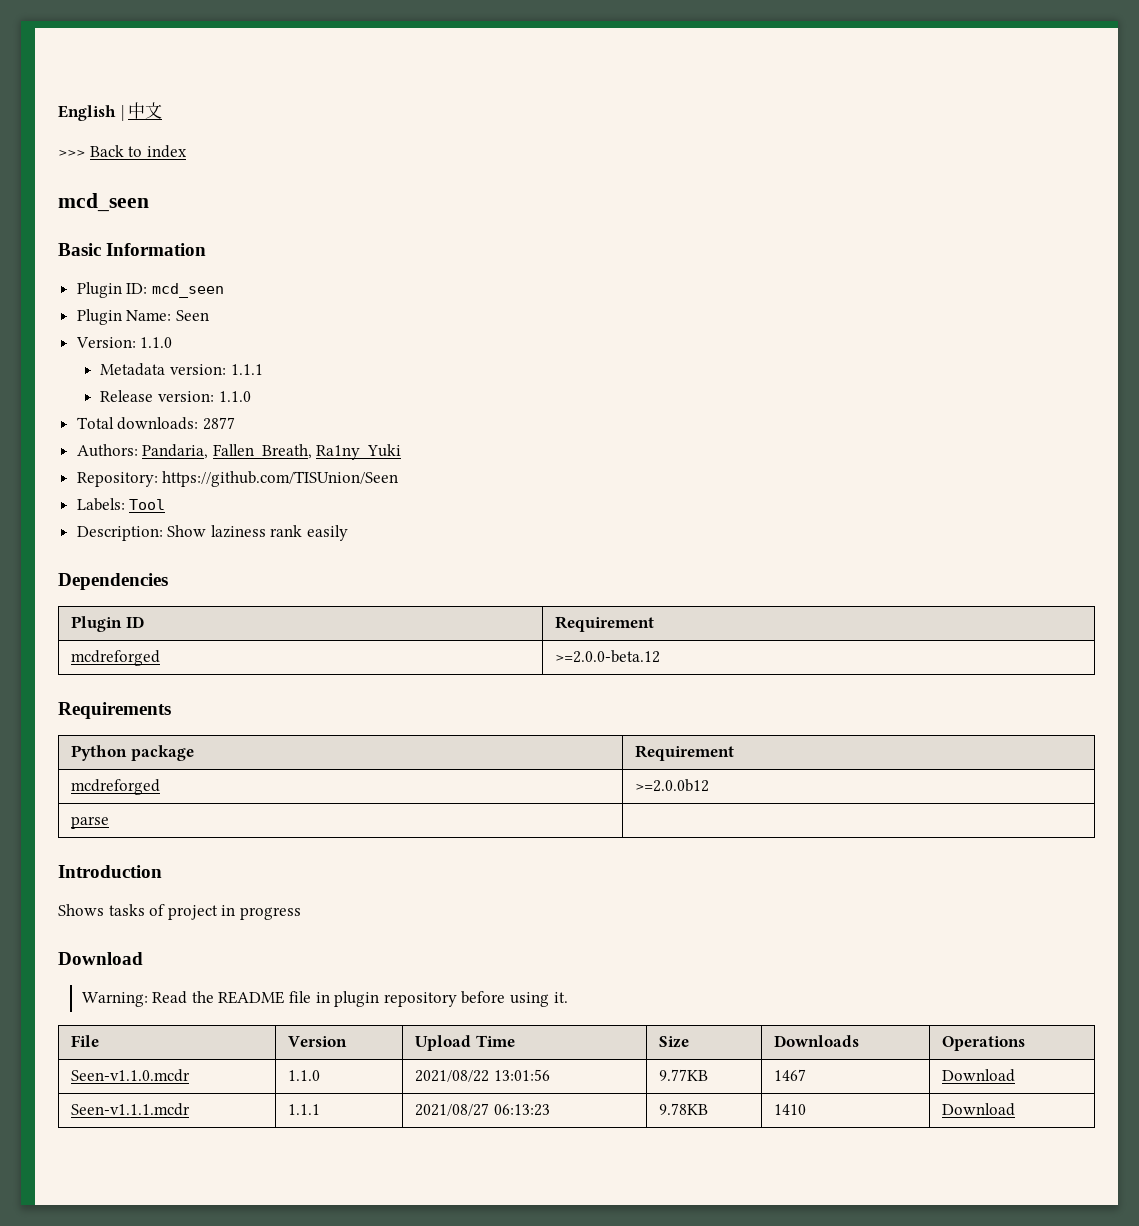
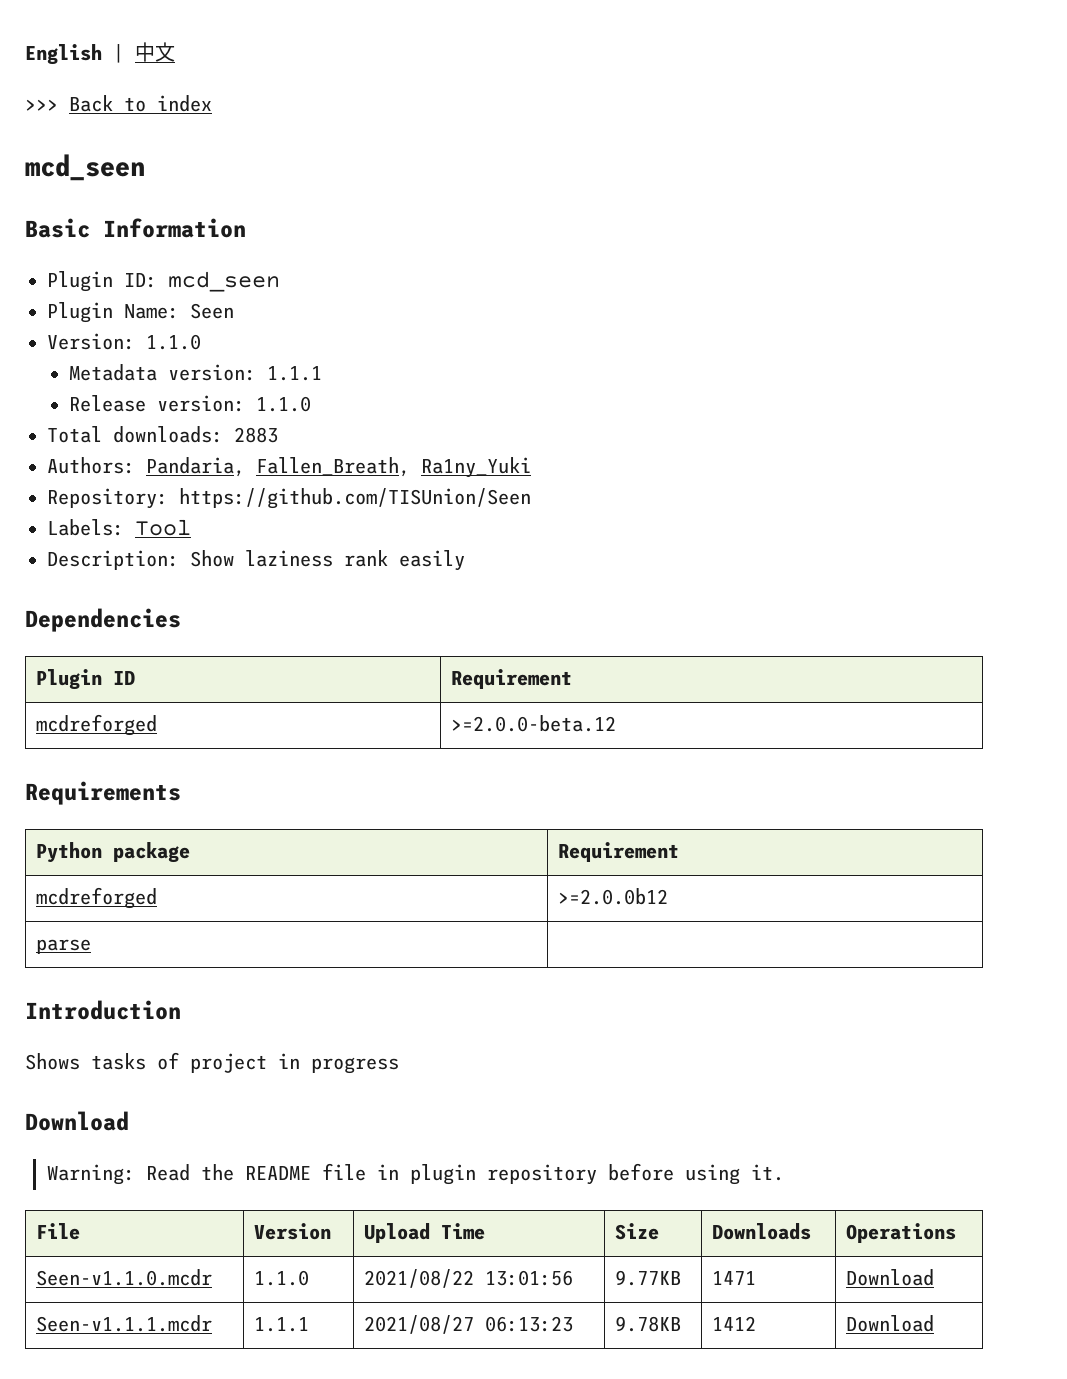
- Total downloads: 2877
+ Total downloads: 2883
- Seen-v1.1.0.mcdr | 1.1.0 | 2021/08/22 13:01:56 | 9.77KB | 1467 | Download
+ Seen-v1.1.0.mcdr | 1.1.0 | 2021/08/22 13:01:56 | 9.77KB | 1471 | Download
- Seen-v1.1.1.mcdr | 1.1.1 | 2021/08/27 06:13:23 | 9.78KB | 1410 | Download
+ Seen-v1.1.1.mcdr | 1.1.1 | 2021/08/27 06:13:23 | 9.78KB | 1412 | Download

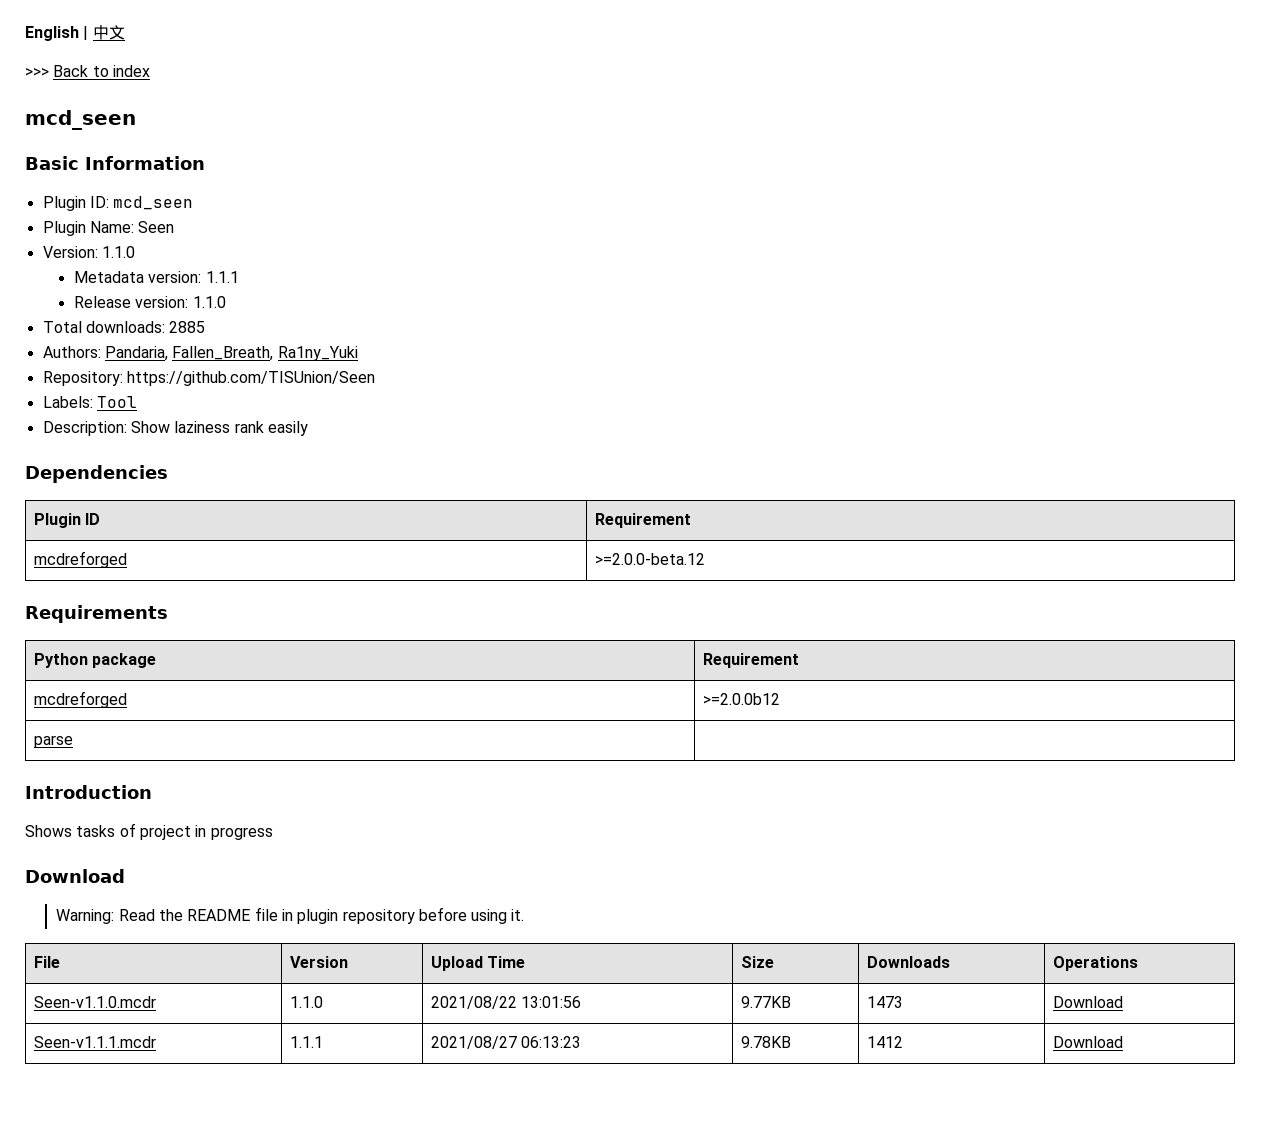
- Total downloads: 2883
+ Total downloads: 2885
- Seen-v1.1.0.mcdr | 1.1.0 | 2021/08/22 13:01:56 | 9.77KB | 1471 | Download
+ Seen-v1.1.0.mcdr | 1.1.0 | 2021/08/22 13:01:56 | 9.77KB | 1473 | Download

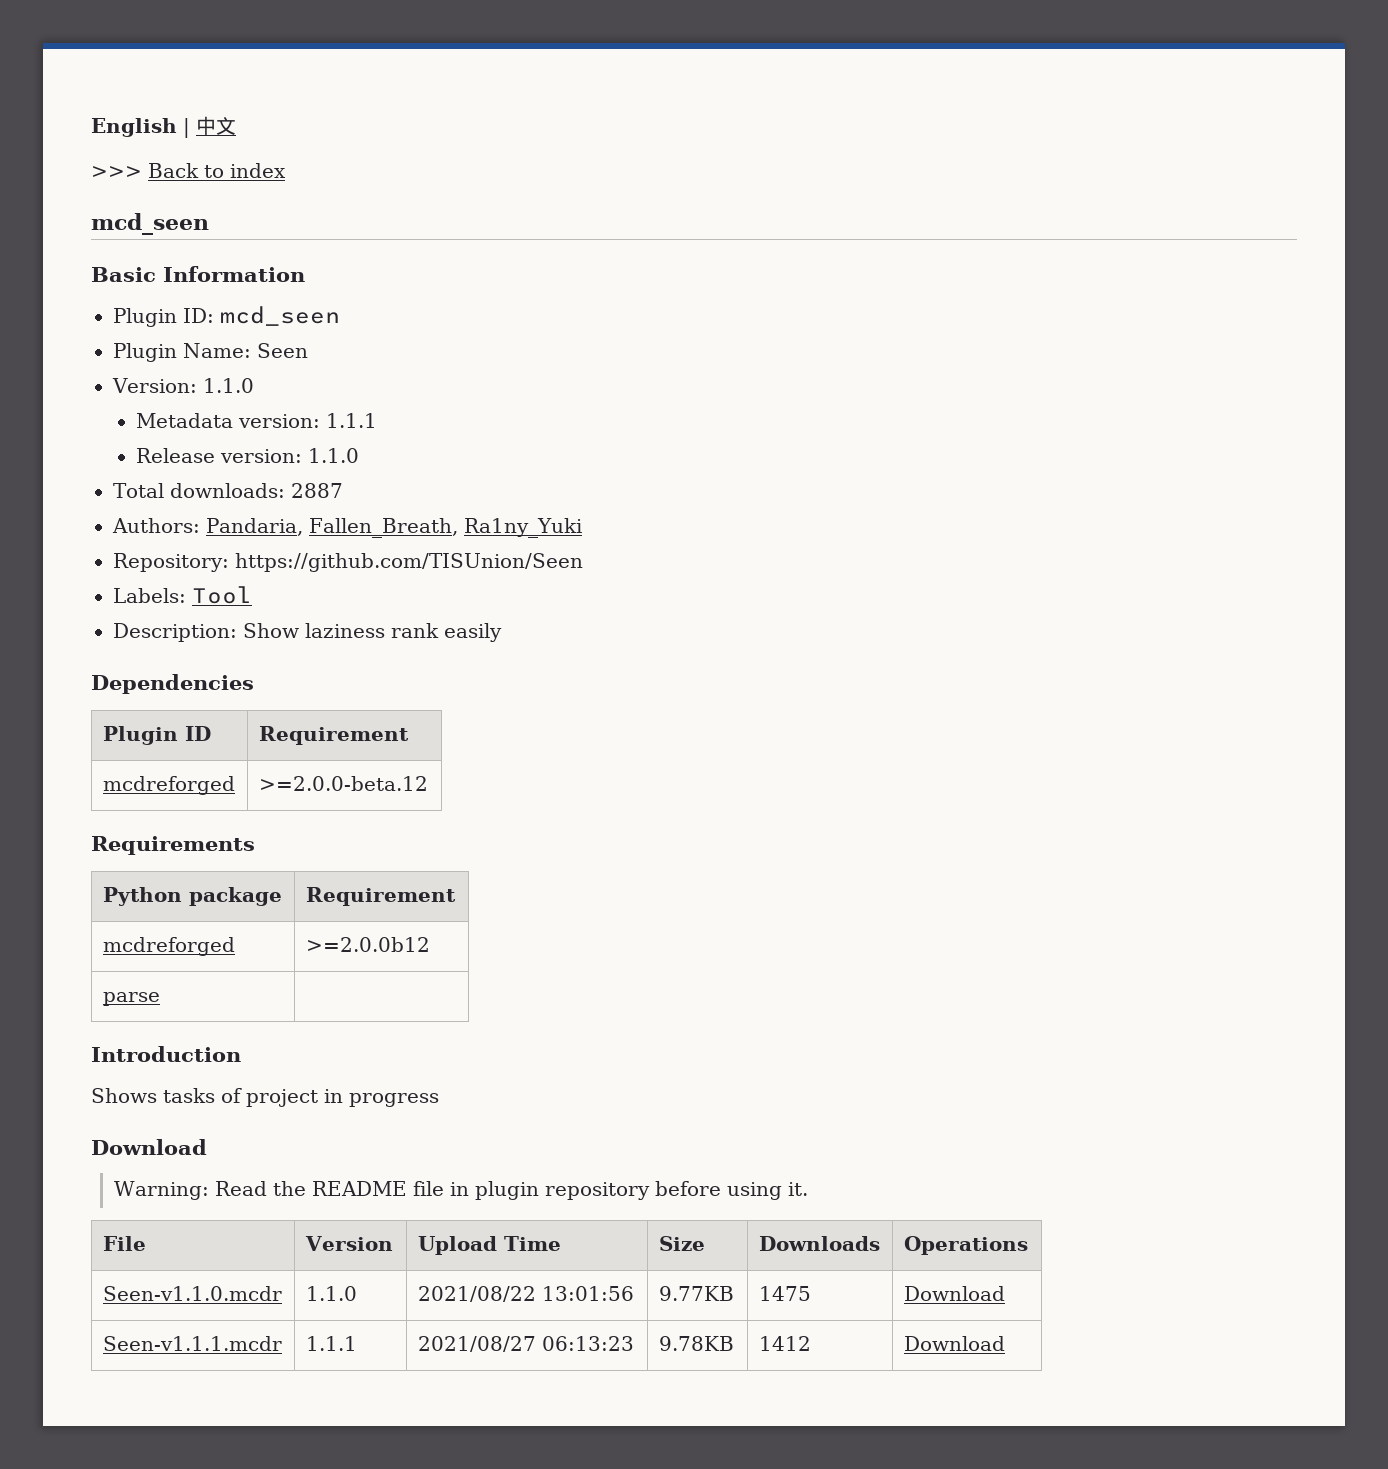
- Total downloads: 2885
+ Total downloads: 2887
- Seen-v1.1.0.mcdr | 1.1.0 | 2021/08/22 13:01:56 | 9.77KB | 1473 | Download
+ Seen-v1.1.0.mcdr | 1.1.0 | 2021/08/22 13:01:56 | 9.77KB | 1475 | Download

